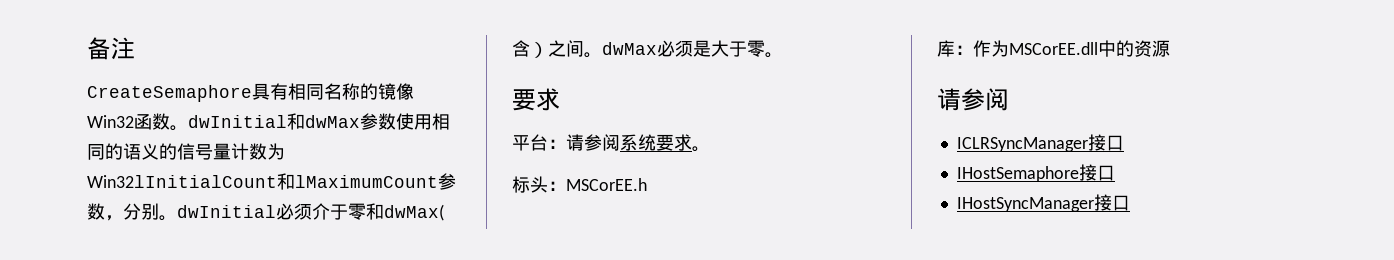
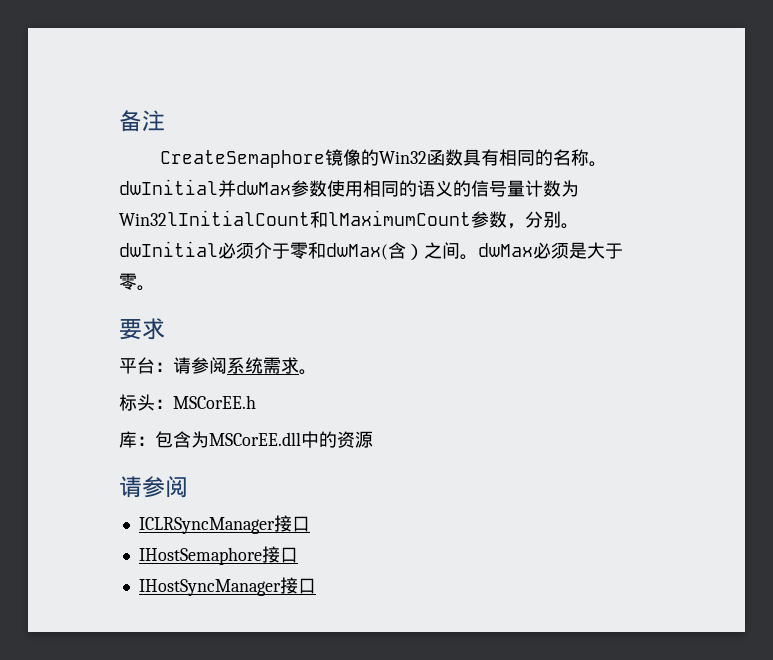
- CreateSemaphore具有相同名称的镜像Win32函数。dwInitial和dwMax参数使用相同的语义的信号量计数为Win32lInitialCount和lMaximumCount参数，分别。dwInitial必须介于零和dwMax(含）之间。dwMax必须是大于零。
+ CreateSemaphore镜像的Win32函数具有相同的名称。dwInitial并dwMax参数使用相同的语义的信号量计数为Win32lInitialCount和lMaximumCount参数，分别。dwInitial必须介于零和dwMax(含）之间。dwMax必须是大于零。
- 平台：请参阅系统要求。
+ 平台：请参阅系统需求。
- 库：作为MSCorEE.dll中的资源
+ 库：包含为MSCorEE.dll中的资源

